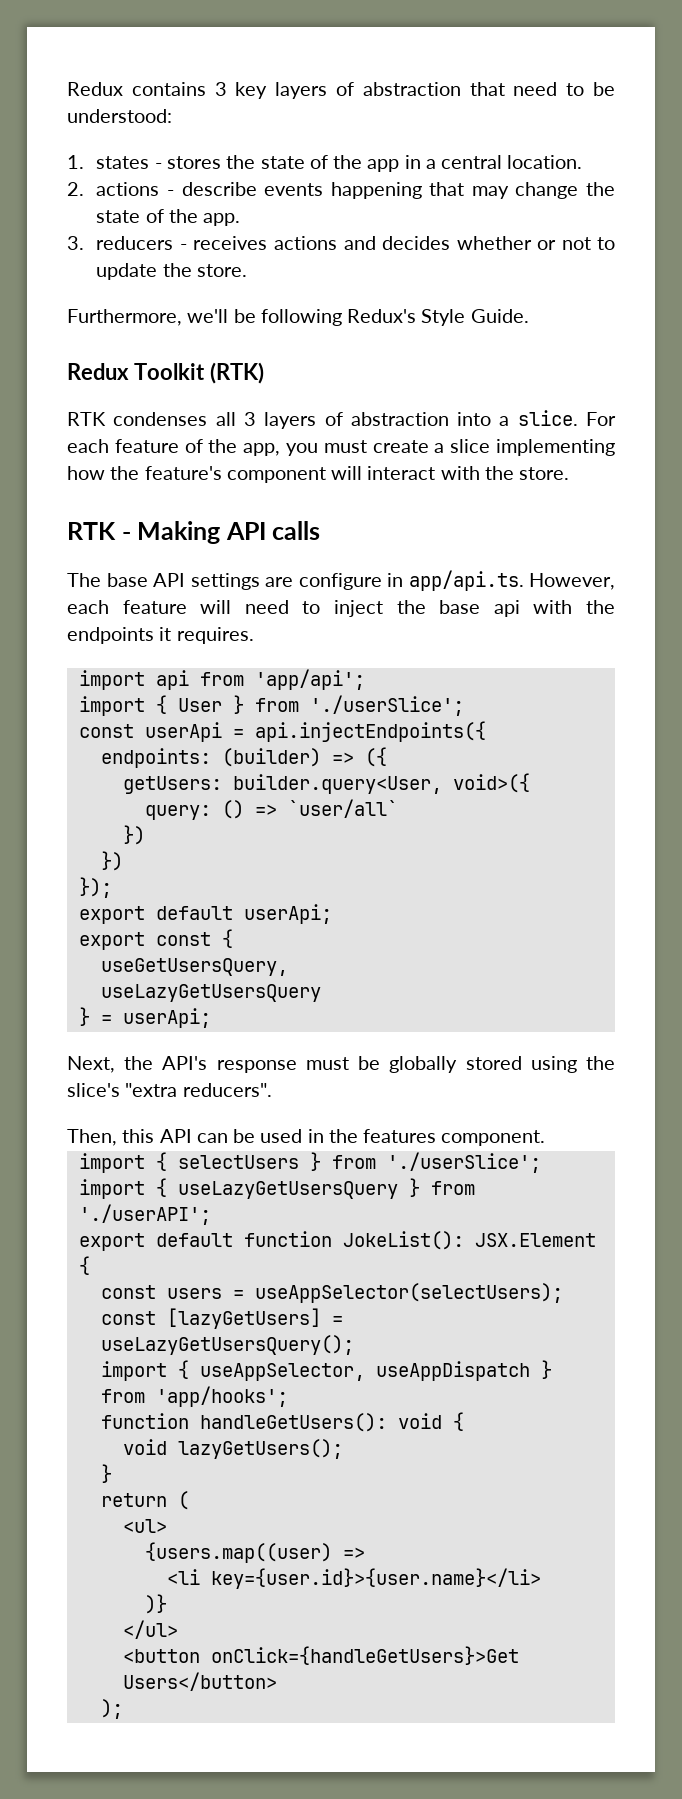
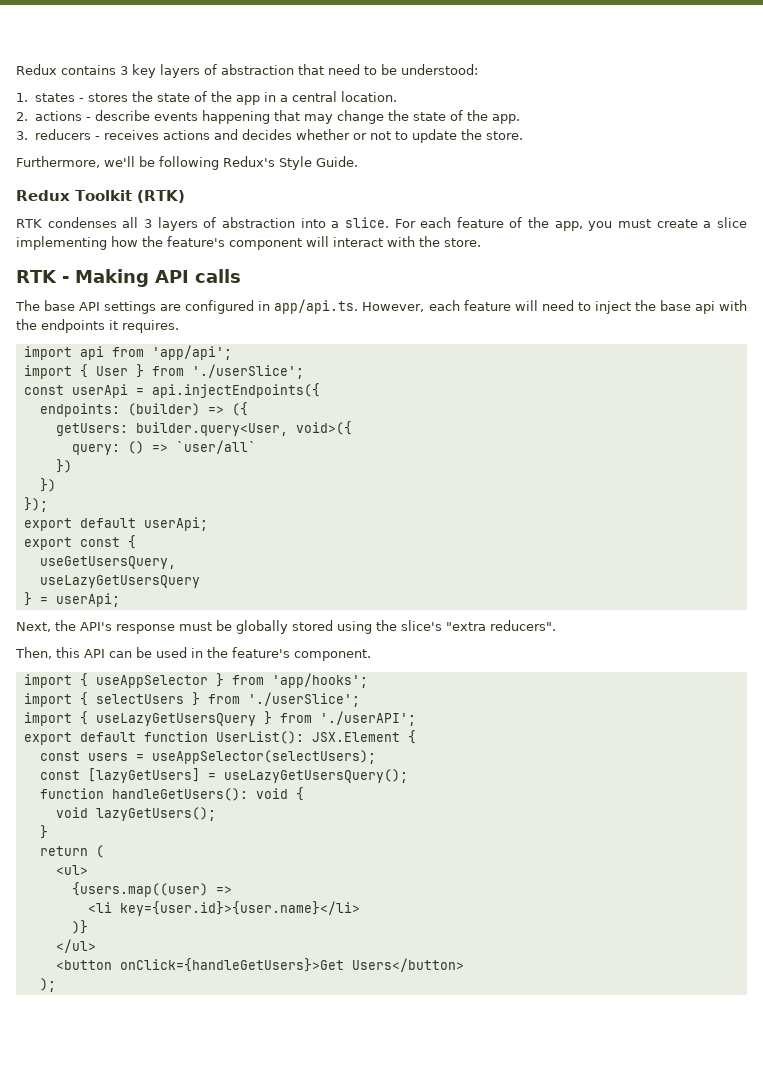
- The base API settings are configure in app/api.ts. However, each feature will need to inject the base api with the endpoints it requires.
+ The base API settings are configured in app/api.ts. However, each feature will need to inject the base api with the endpoints it requires.
- Then, this API can be used in the features component.
+ Then, this API can be used in the feature's component.
+ import { useAppSelector } from 'app/hooks';
- export default function JokeList(): JSX.Element {
+ export default function UserList(): JSX.Element {
- import { useAppSelector, useAppDispatch } from 'app/hooks';

